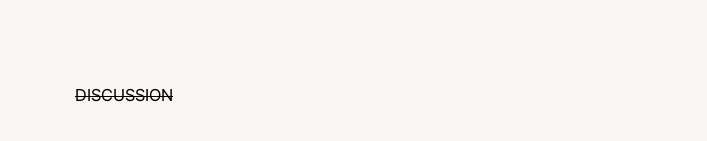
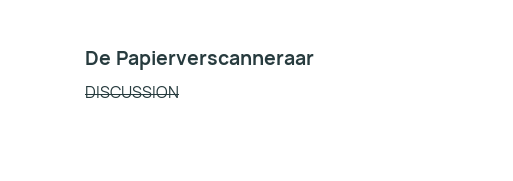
+ De Papierverscanneraar

